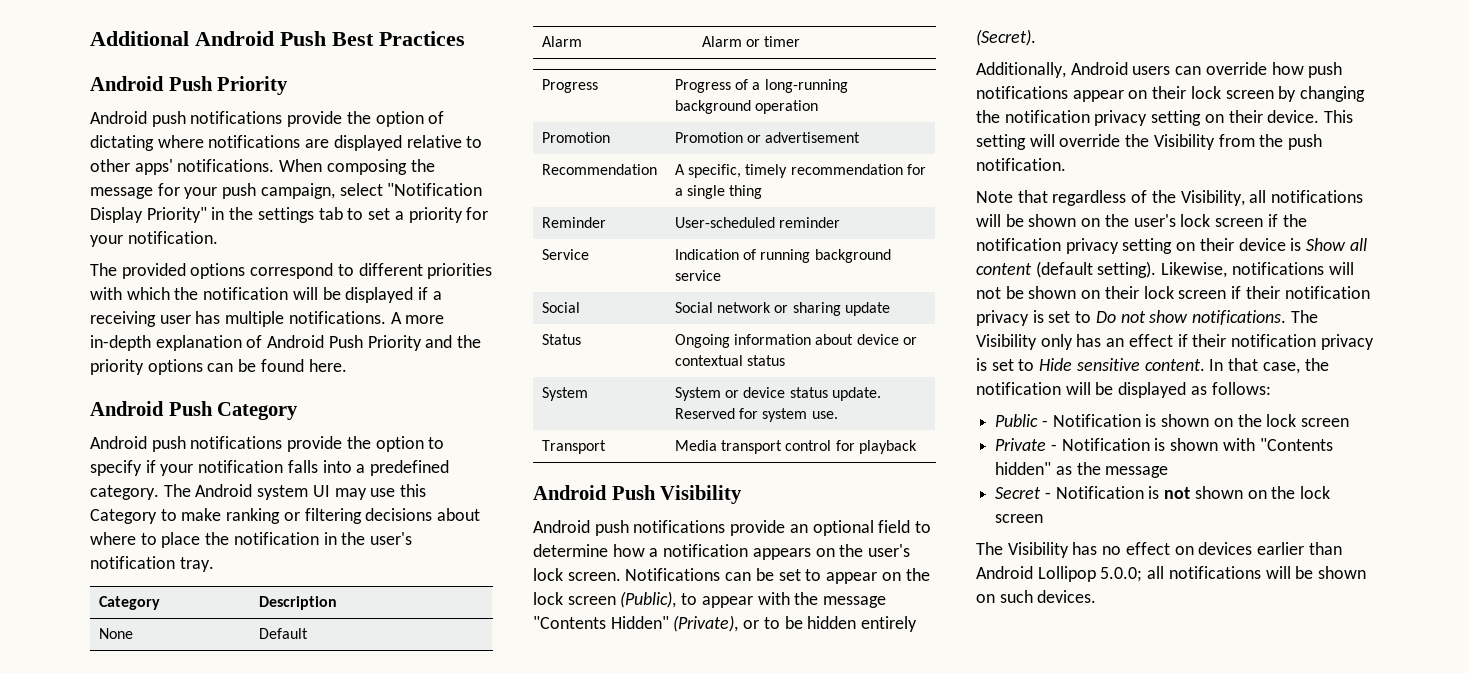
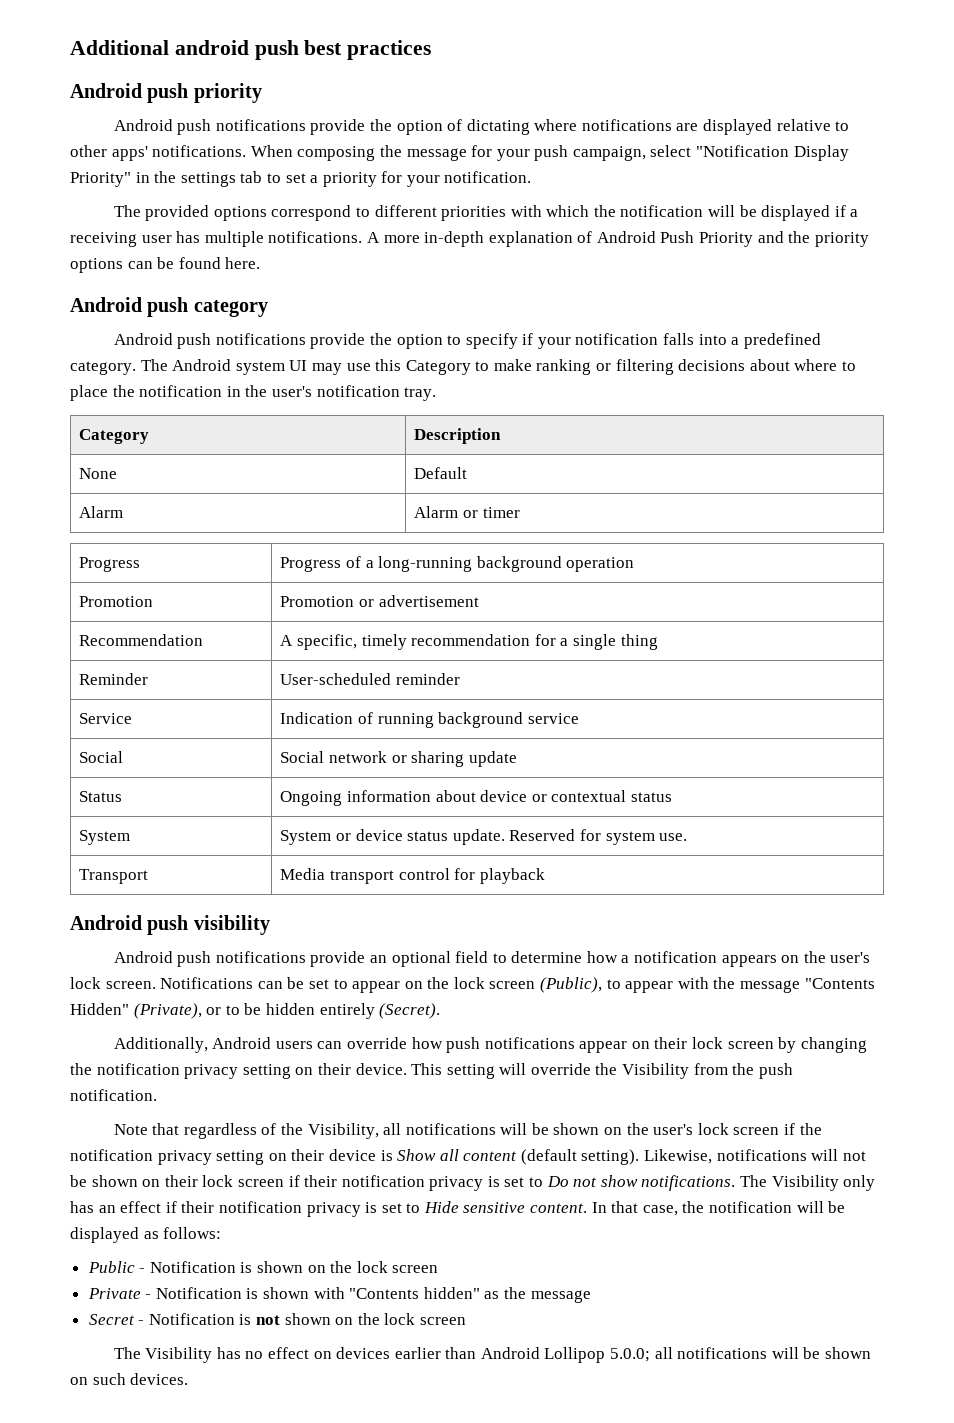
- Additional Android Push Best Practices
- Android Push Priority
+ Additional android push best practices
+ Android push priority
- Android Push Category
+ Android push category
- Android Push Visibility
+ Android push visibility

